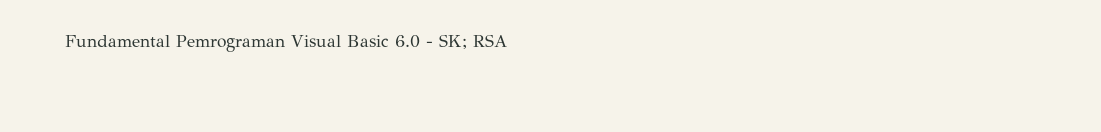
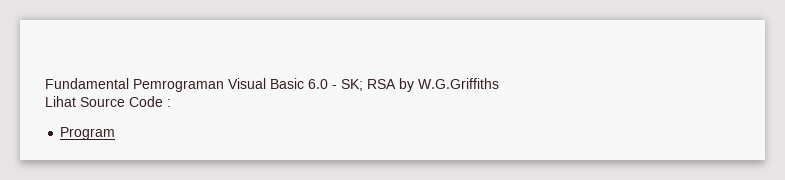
- Fundamental Pemrograman Visual Basic 6.0 - SK; RSA
+ Fundamental Pemrograman Visual Basic 6.0 - SK; RSA by W.G.Griffiths
+ Lihat Source Code :
+ Program

